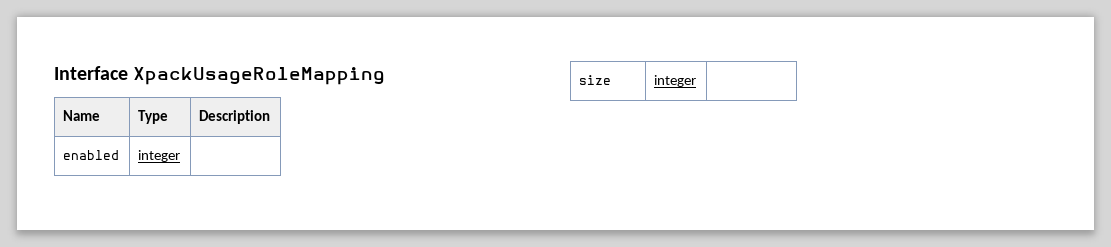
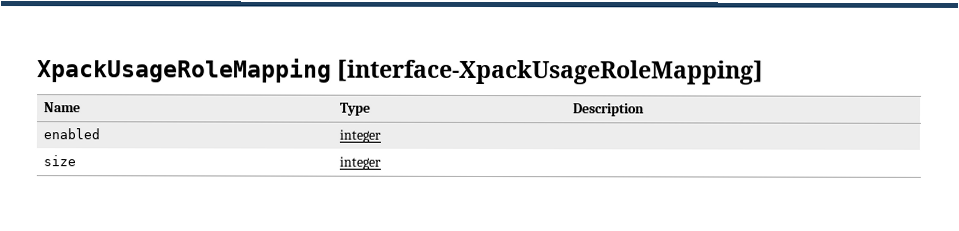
- Interface XpackUsageRoleMapping
+ XpackUsageRoleMapping [interface-XpackUsageRoleMapping]

